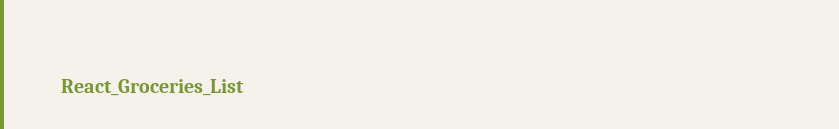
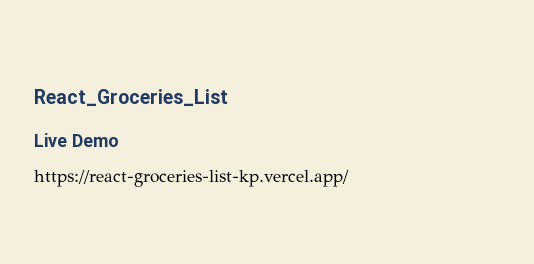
+ Live Demo
+ https://react-groceries-list-kp.vercel.app/

